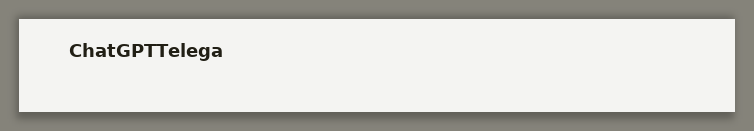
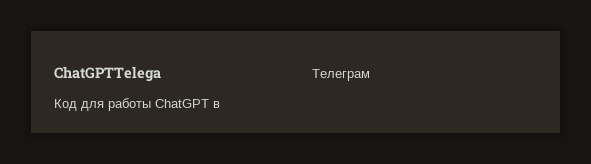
+ Код для работы ChatGPT в Телеграм

